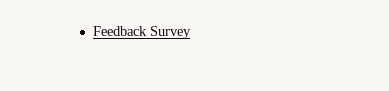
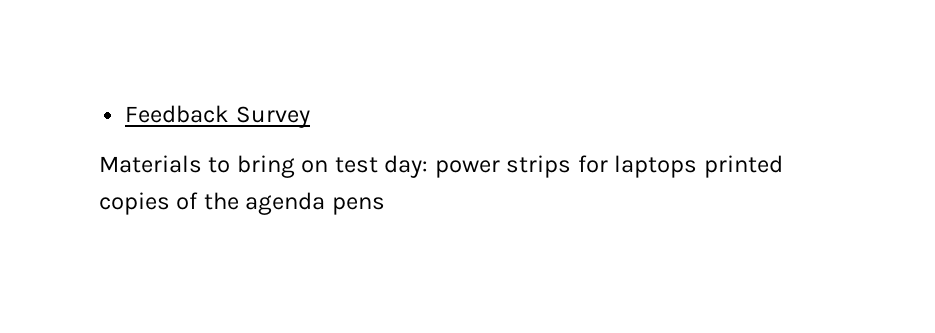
+ Materials to bring on test day: power strips for laptops printed copies of the agenda pens

